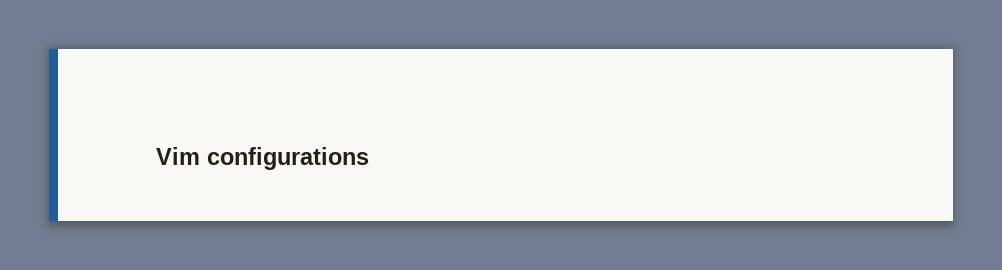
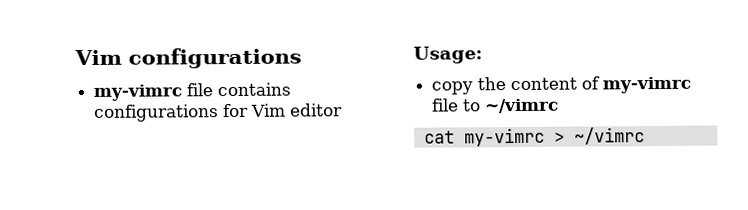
+ my-vimrc file contains configurations for Vim editor
+ Usage:
+ copy the content of my-vimrc file to ~/vimrc
+ cat my-vimrc > ~/vimrc

